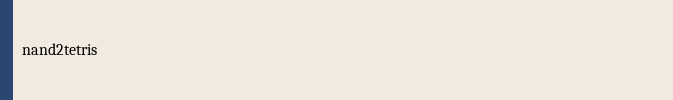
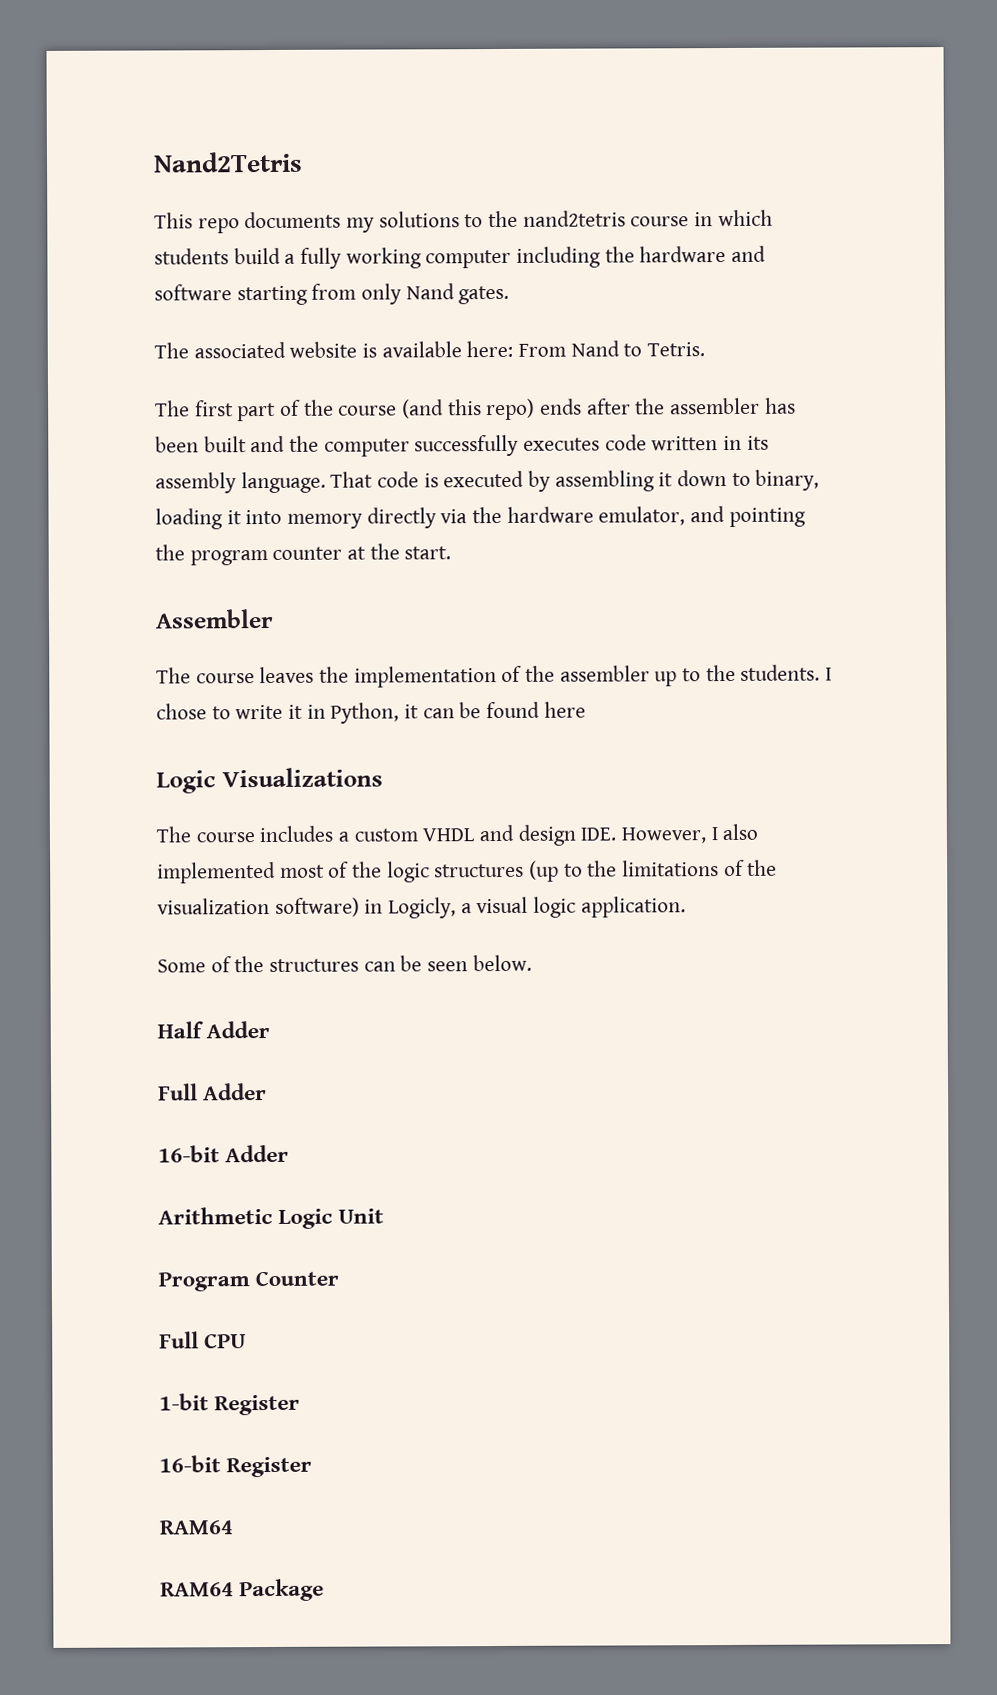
- nand2tetris
+ Nand2Tetris
+ This repo documents my solutions to the nand2tetris course in which students build a fully working computer including the hardware and software starting from only Nand gates.
+ The associated website is available here: From Nand to Tetris.
+ The first part of the course (and this repo) ends after the assembler has been built and the computer successfully executes code written in its assembly language. That code is executed by assembling it down to binary, loading it into memory directly via the hardware emulator, and pointing the program counter at the start.
+ Assembler
+ The course leaves the implementation of the assembler up to the students. I chose to write it in Python, it can be found here
+ Logic Visualizations
+ The course includes a custom VHDL and design IDE. However, I also implemented most of the logic structures (up to the limitations of the visualization software) in Logicly, a visual logic application.
+ Some of the structures can be seen below.
+ Half Adder
+ Full Adder
+ 16-bit Adder
+ Arithmetic Logic Unit
+ Program Counter
+ Full CPU
+ 1-bit Register
+ 16-bit Register
+ RAM64
+ RAM64 Package

